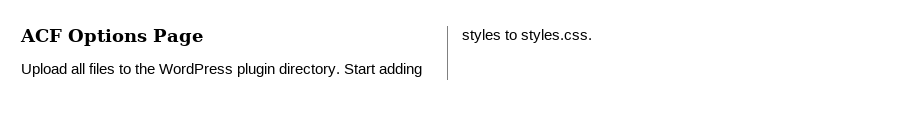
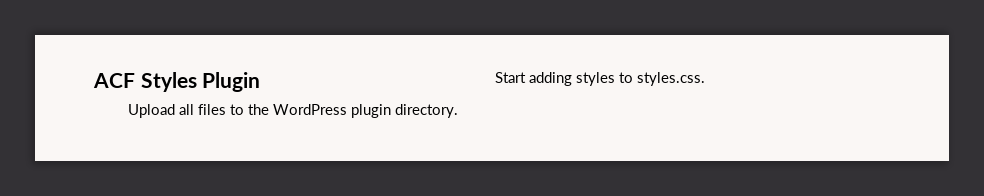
- ACF Options Page
+ ACF Styles Plugin

